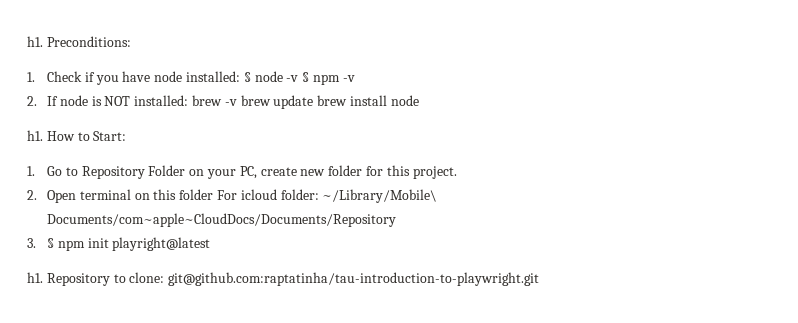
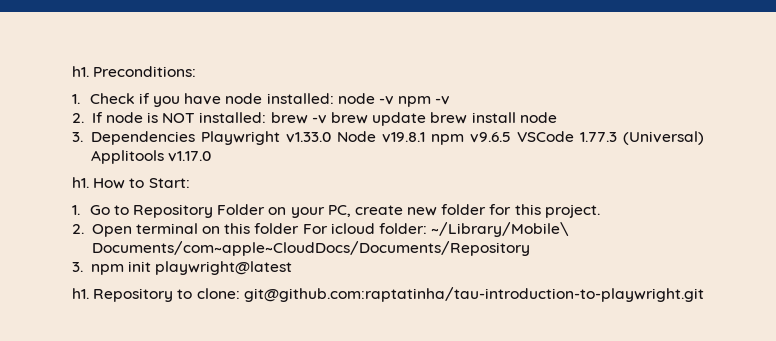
- 1. Check if you have node installed: § node -v § npm -v
+ 1. Check if you have node installed: node -v npm -v
+ 3. Dependencies Playwright v1.33.0 Node v19.8.1 npm v9.6.5 VSCode 1.77.3 (Universal) Applitools v1.17.0
- 3. § npm init playright@latest
+ 3. npm init playwright@latest

